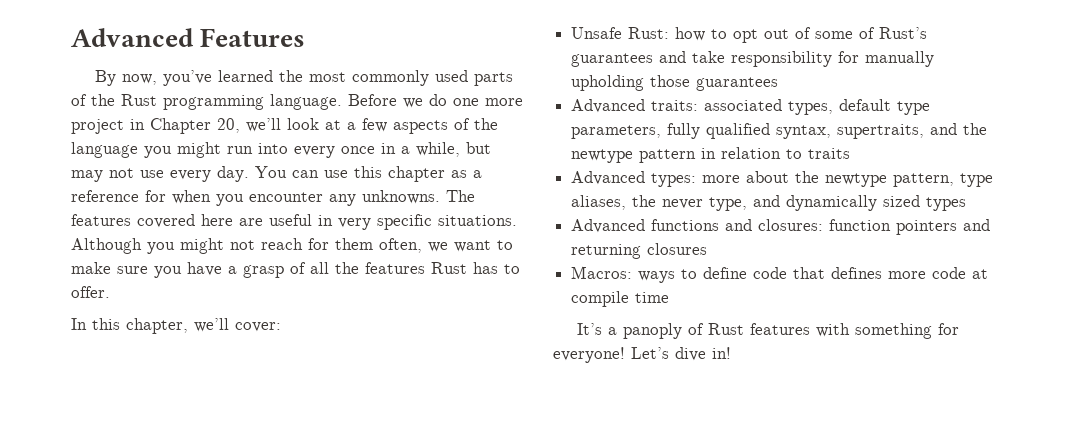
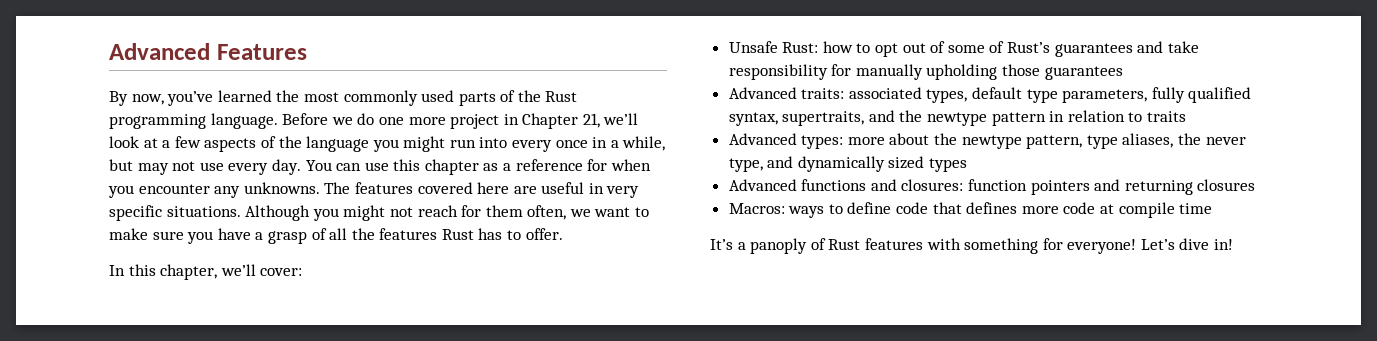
- Before we do one more project in Chapter 20, we’ll look at a few aspects of the language you might run into every once in a while, but may not use every day.
+ Before we do one more project in Chapter 21, we’ll look at a few aspects of the language you might run into every once in a while, but may not use every day.

